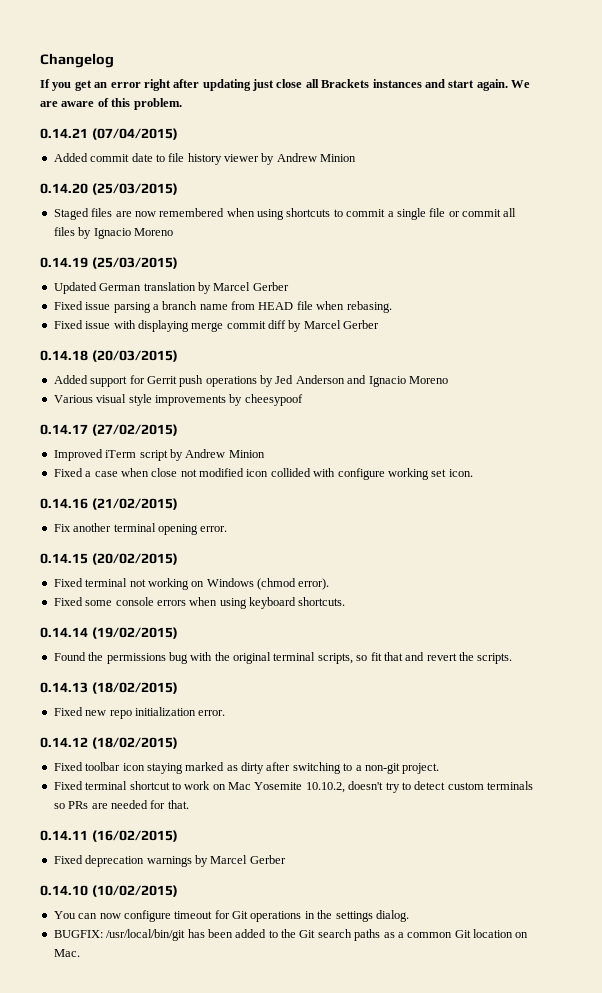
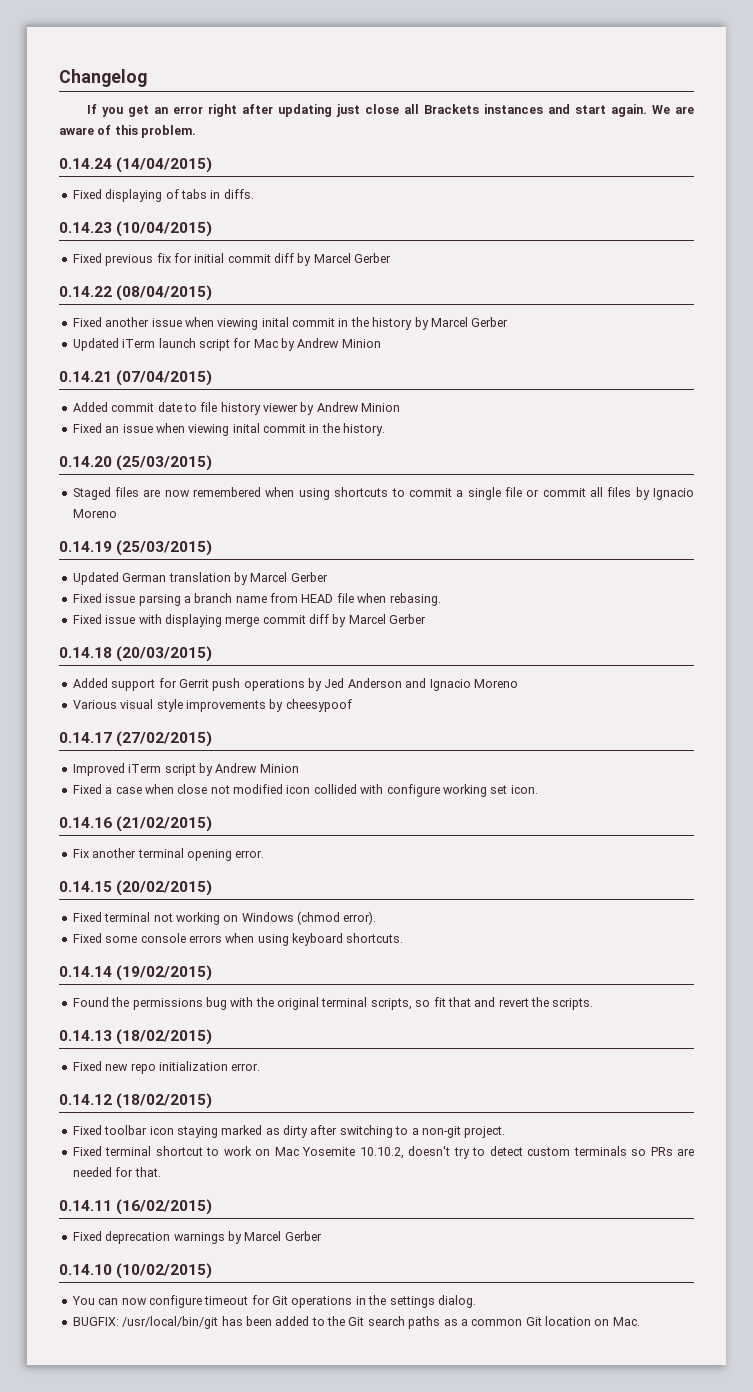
+ 0.14.24 (14/04/2015)
+ Fixed displaying of tabs in diffs.
+ 0.14.23 (10/04/2015)
+ Fixed previous fix for initial commit diff by Marcel Gerber
+ 0.14.22 (08/04/2015)
+ Fixed another issue when viewing inital commit in the history by Marcel Gerber
+ Updated iTerm launch script for Mac by Andrew Minion
+ Fixed an issue when viewing inital commit in the history.

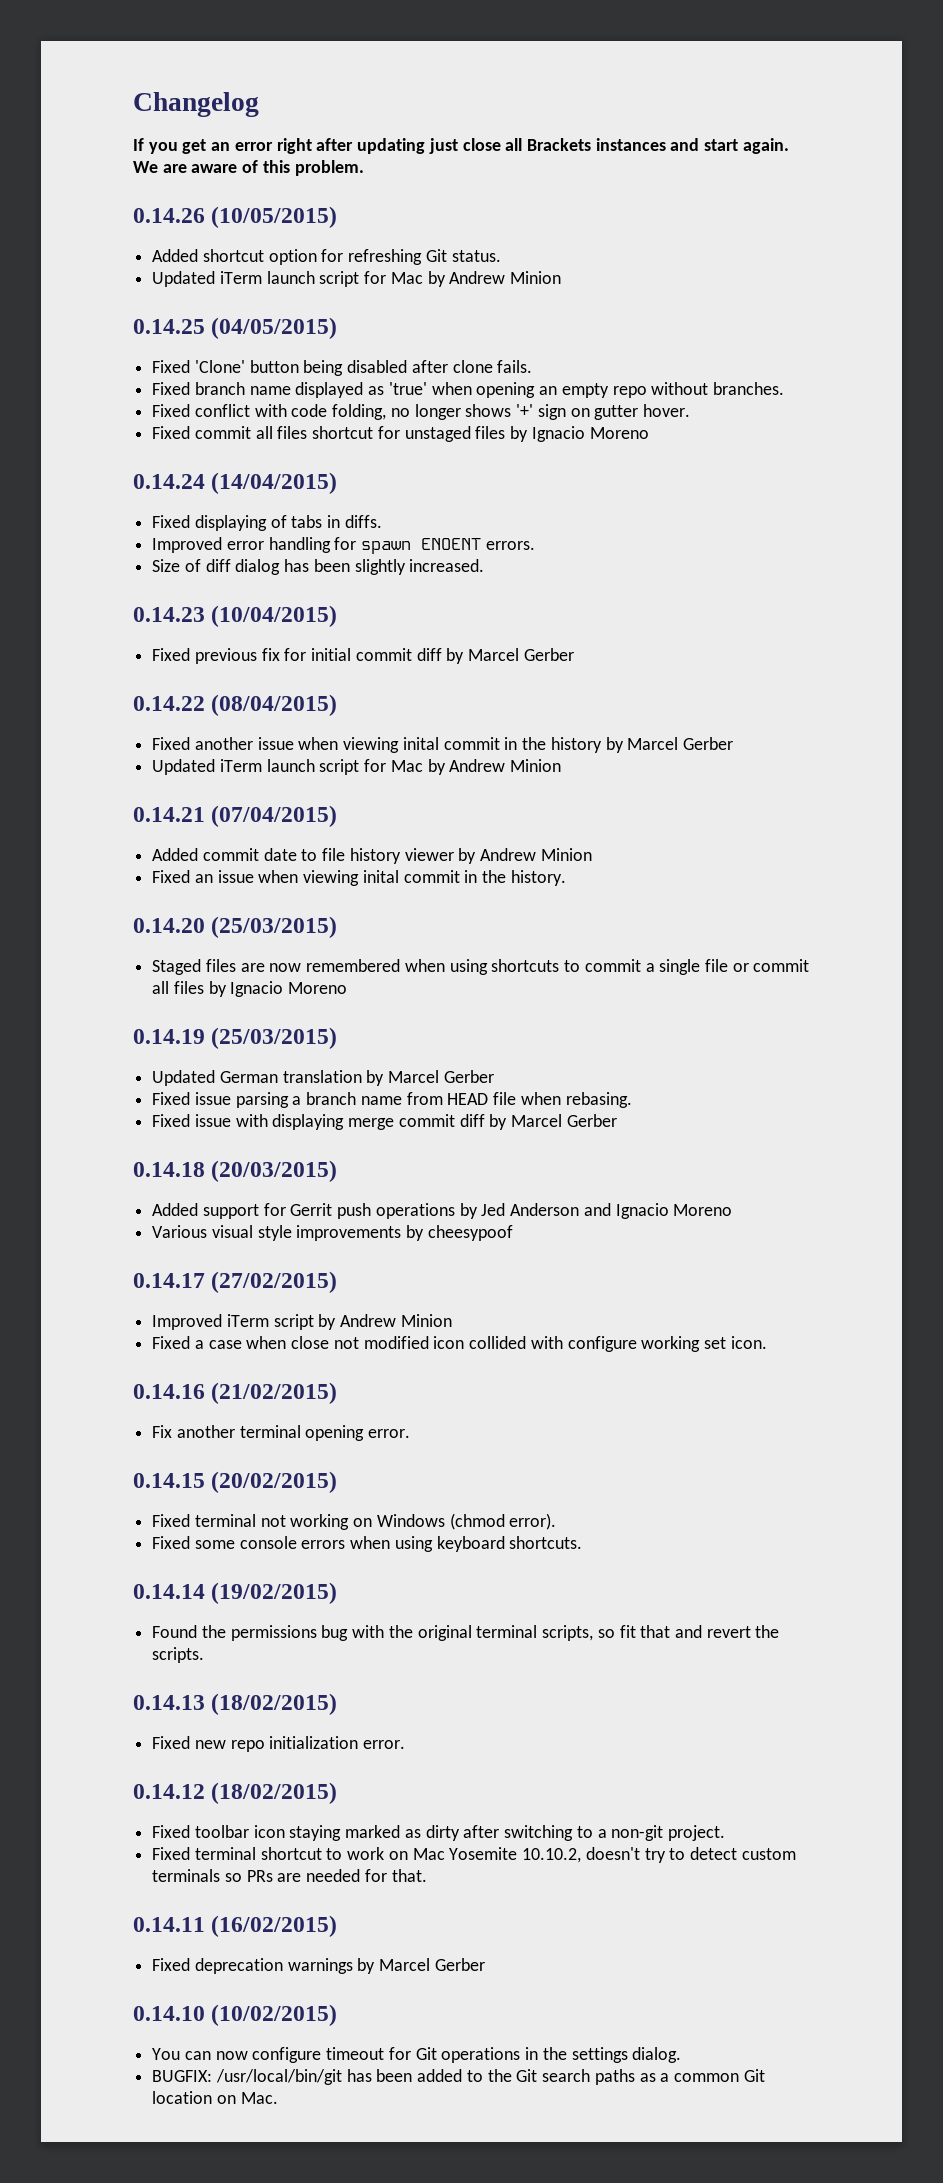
+ 0.14.26 (10/05/2015)
+ Added shortcut option for refreshing Git status.
+ Updated iTerm launch script for Mac by Andrew Minion
+ 0.14.25 (04/05/2015)
+ Fixed 'Clone' button being disabled after clone fails.
+ Fixed branch name displayed as 'true' when opening an empty repo without branches.
+ Fixed conflict with code folding, no longer shows '+' sign on gutter hover.
+ Fixed commit all files shortcut for unstaged files by Ignacio Moreno
+ Improved error handling for spawn ENOENT errors.
+ Size of diff dialog has been slightly increased.

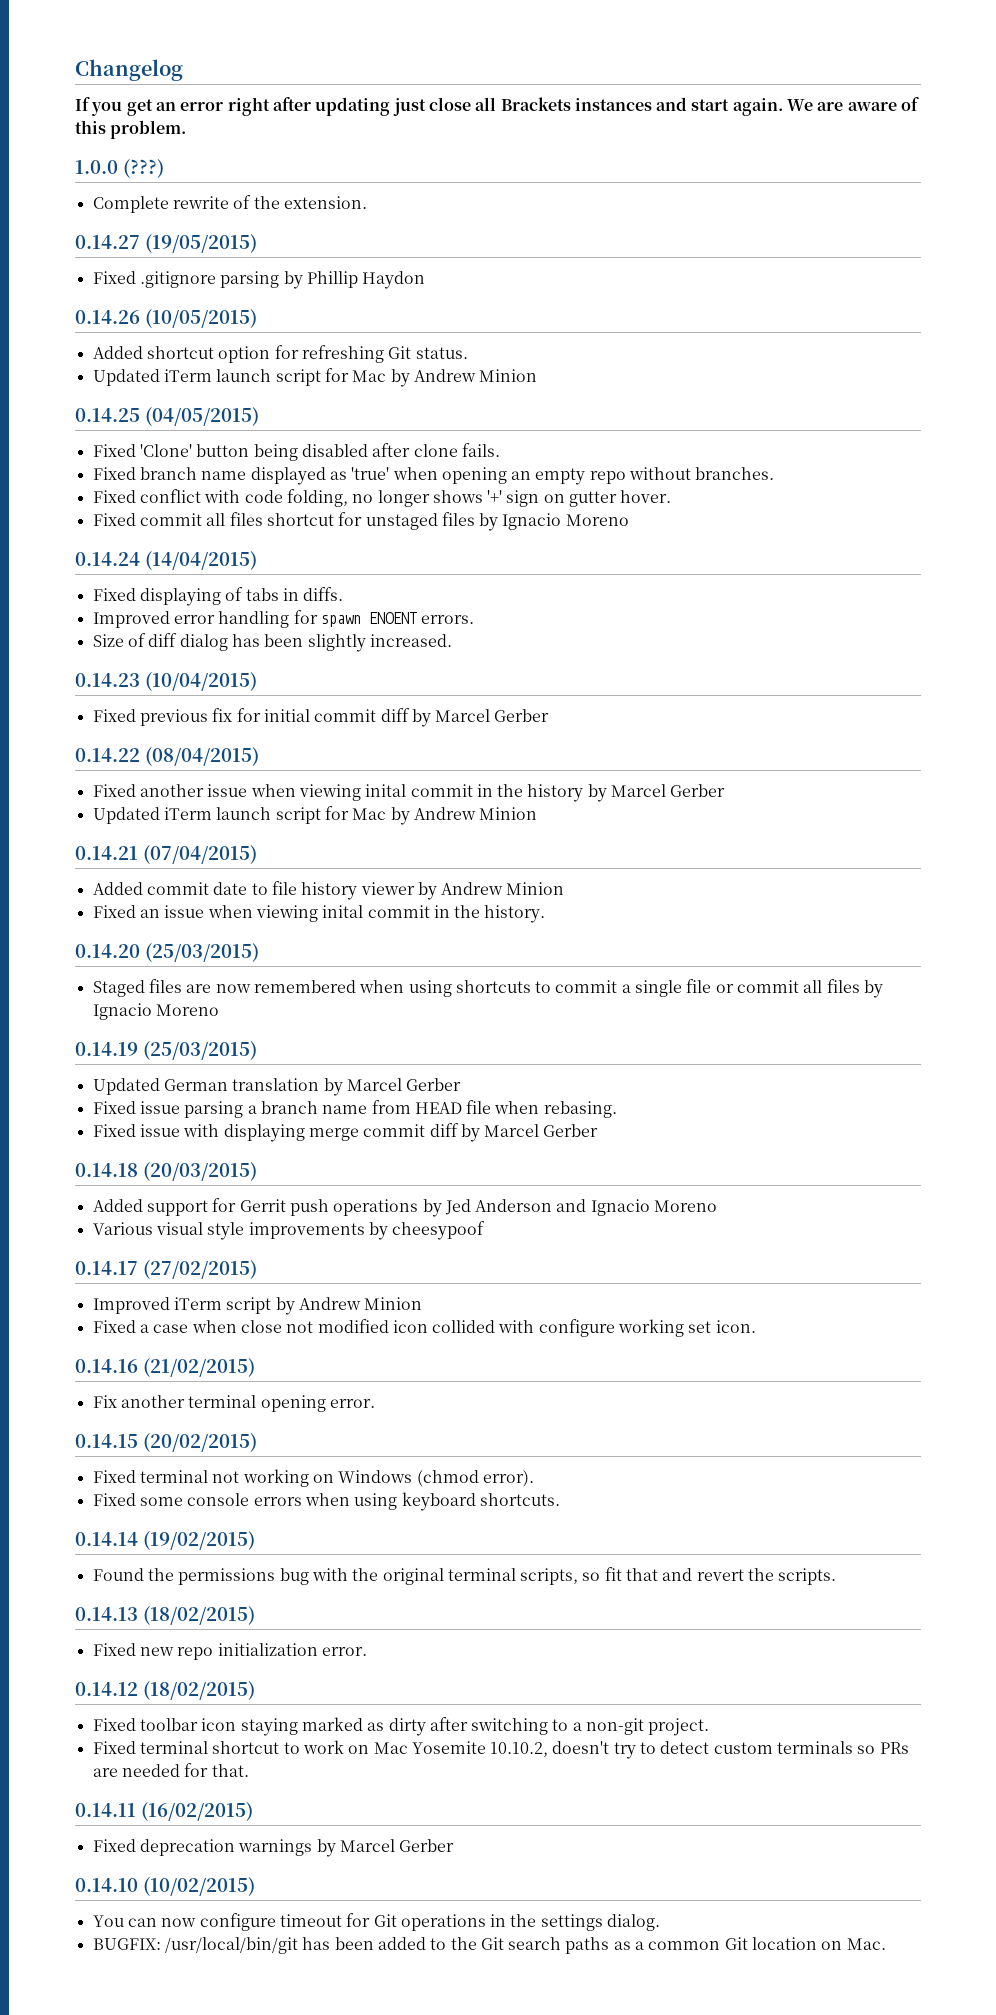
+ 1.0.0 (???)
+ Complete rewrite of the extension.
+ 0.14.27 (19/05/2015)
+ Fixed .gitignore parsing by Phillip Haydon

